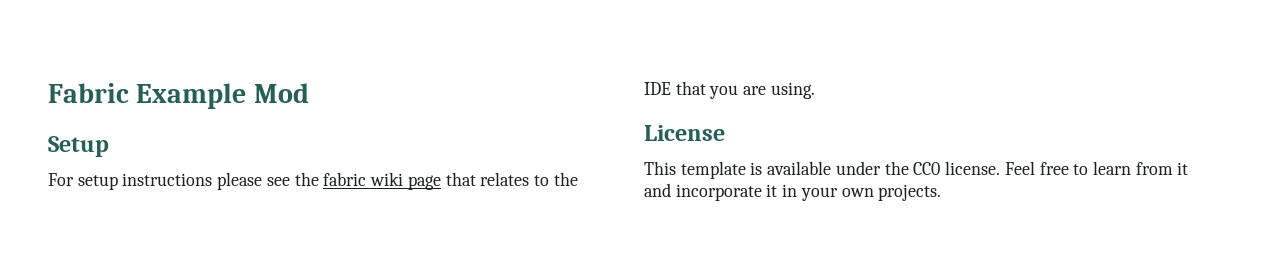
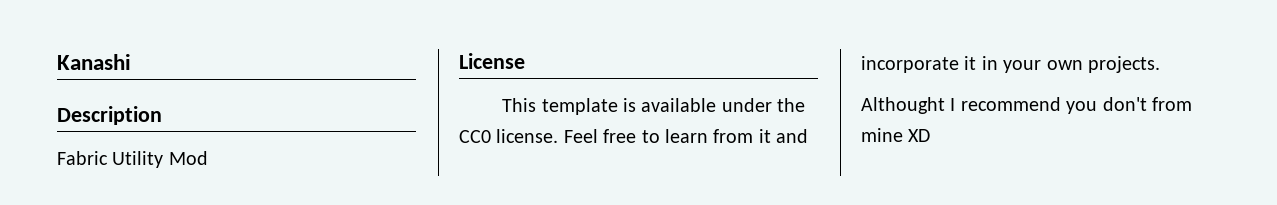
- Fabric Example Mod
- Setup
- For setup instructions please see the fabric wiki page that relates to the IDE that you are using.
+ Kanashi
+ Description
+ Fabric Utility Mod
+ Althought I recommend you don't from mine XD

